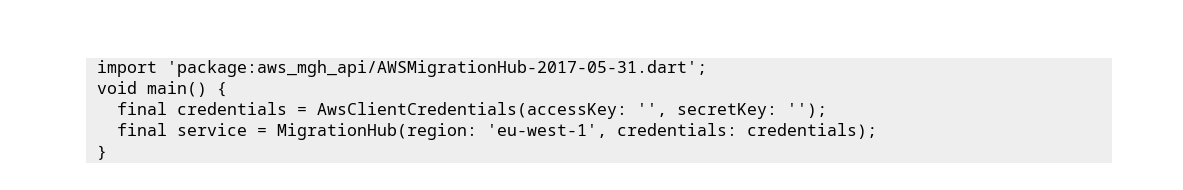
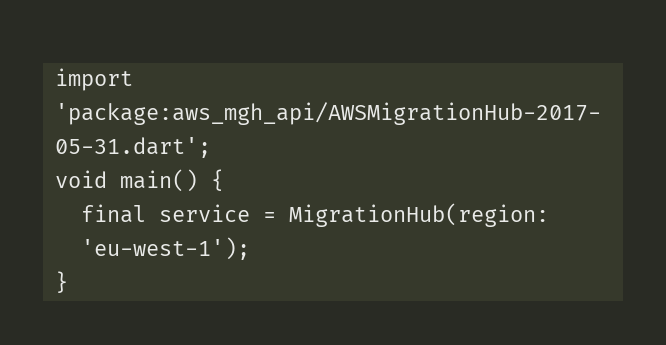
- final credentials = AwsClientCredentials(accessKey: '', secretKey: '');
- final service = MigrationHub(region: 'eu-west-1', credentials: credentials);
+ final service = MigrationHub(region: 'eu-west-1');

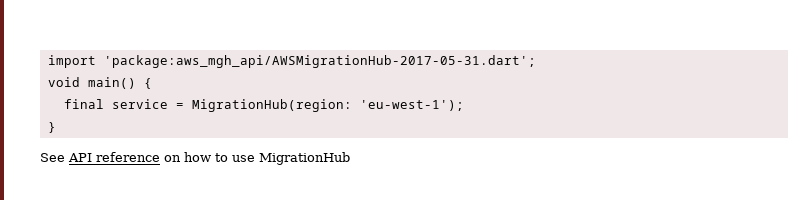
+ See API reference on how to use MigrationHub

